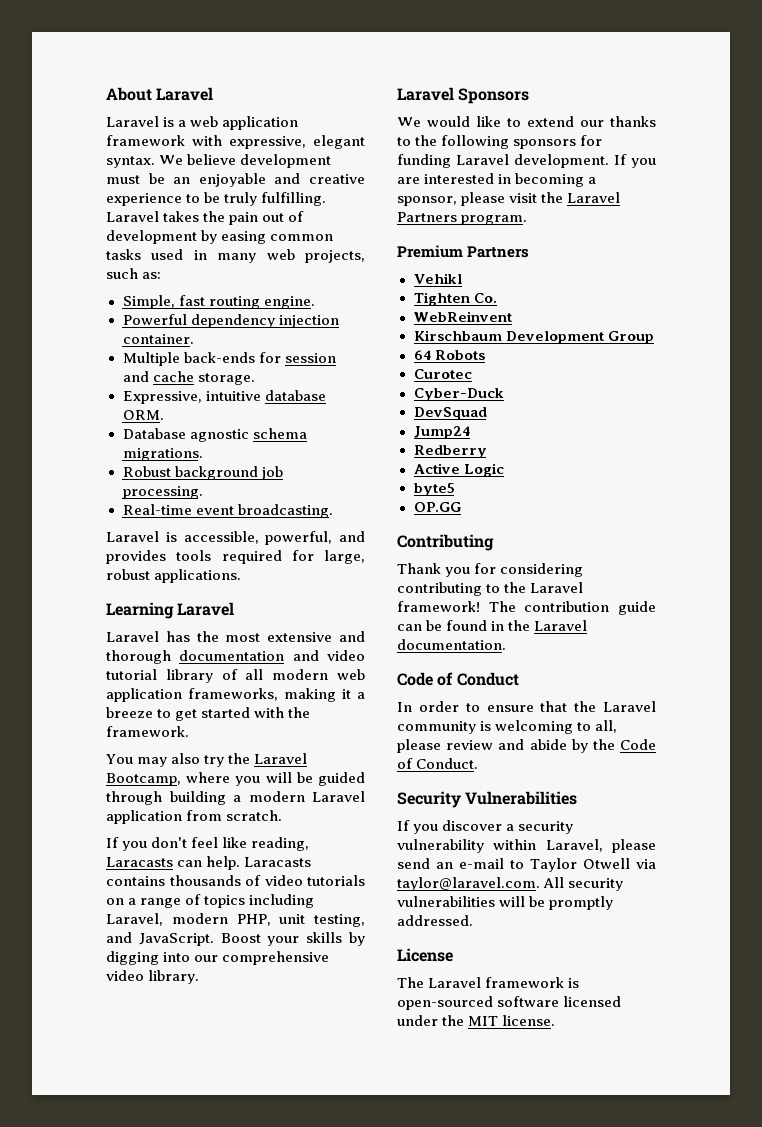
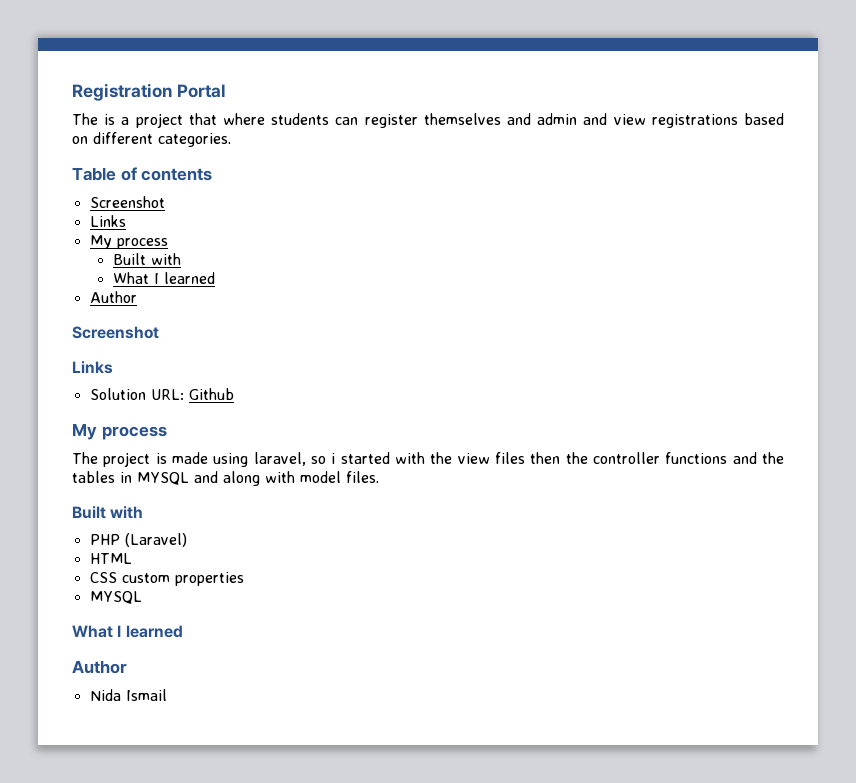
- About Laravel
- Laravel is a web application framework with expressive, elegant syntax. We believe development must be an enjoyable and creative experience to be truly fulfilling. Laravel takes the pain out of development by easing common tasks used in many web projects, such as:
- Simple, fast routing engine.
- Powerful dependency injection container.
- Multiple back-ends for session and cache storage.
- Expressive, intuitive database ORM.
- Database agnostic schema migrations.
- Robust background job processing.
- Real-time event broadcasting.
- Laravel is accessible, powerful, and provides tools required for large, robust applications.
- Learning Laravel
- Laravel has the most extensive and thorough documentation and video tutorial library of all modern web application frameworks, making it a breeze to get started with the framework.
- You may also try the Laravel Bootcamp, where you will be guided through building a modern Laravel application from scratch.
- If you don't feel like reading, Laracasts can help. Laracasts contains thousands of video tutorials on a range of topics including Laravel, modern PHP, unit testing, and JavaScript. Boost your skills by digging into our comprehensive video library.
- Laravel Sponsors
- We would like to extend our thanks to the following sponsors for funding Laravel development. If you are interested in becoming a sponsor, please visit the Laravel Partners program.
- Premium Partners
- Vehikl
- Tighten Co.
- WebReinvent
- Kirschbaum Development Group
- 64 Robots
- Curotec
- Cyber-Duck
- DevSquad
- Jump24
- Redberry
- Active Logic
- byte5
- OP.GG
- Contributing
- Thank you for considering contributing to the Laravel framework! The contribution guide can be found in the Laravel documentation.
- Code of Conduct
- In order to ensure that the Laravel community is welcoming to all, please review and abide by the Code of Conduct.
- Security Vulnerabilities
- If you discover a security vulnerability within Laravel, please send an e-mail to Taylor Otwell via taylor@laravel.com. All security vulnerabilities will be promptly addressed.
- License
- The Laravel framework is open-sourced software licensed under the MIT license.
+ Registration Portal
+ The is a project that where students can register themselves and admin and view registrations based on different categories.
+ Table of contents
+ Screenshot
+ Links
+ My process
+ Built with
+ What I learned
+ Author
+ Screenshot
+ Links
+ Solution URL: Github
+ My process
+ The project is made using laravel, so i started with the view files then the controller functions and the tables in MYSQL and along with model files.
+ Built with
+ PHP (Laravel)
+ HTML
+ CSS custom properties
+ MYSQL
+ What I learned
+ Author
+ Nida Ismail

